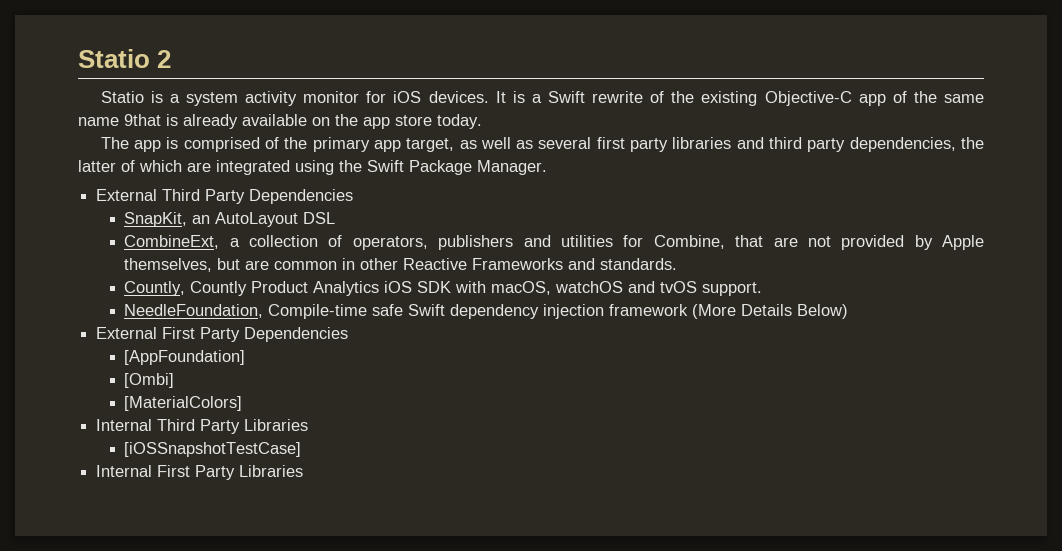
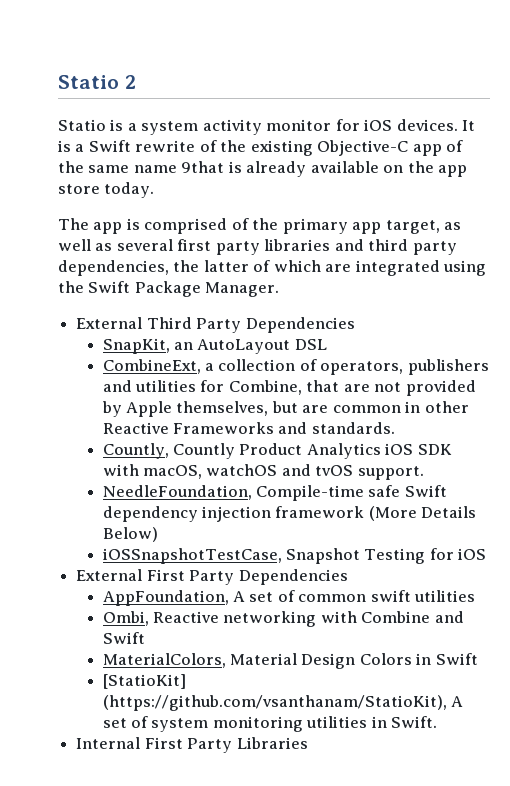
+ iOSSnapshotTestCase, Snapshot Testing for iOS
- [AppFoundation]
- [Ombi]
- [MaterialColors]
- Internal Third Party Libraries
- [iOSSnapshotTestCase]
+ AppFoundation, A set of common swift utilities
+ Ombi, Reactive networking with Combine and Swift
+ MaterialColors, Material Design Colors in Swift
+ [StatioKit] (https://github.com/vsanthanam/StatioKit), A set of system monitoring utilities in Swift.

